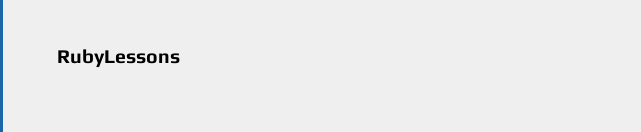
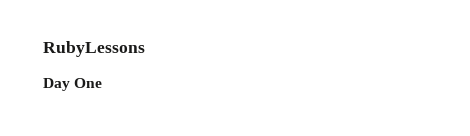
+ Day One

